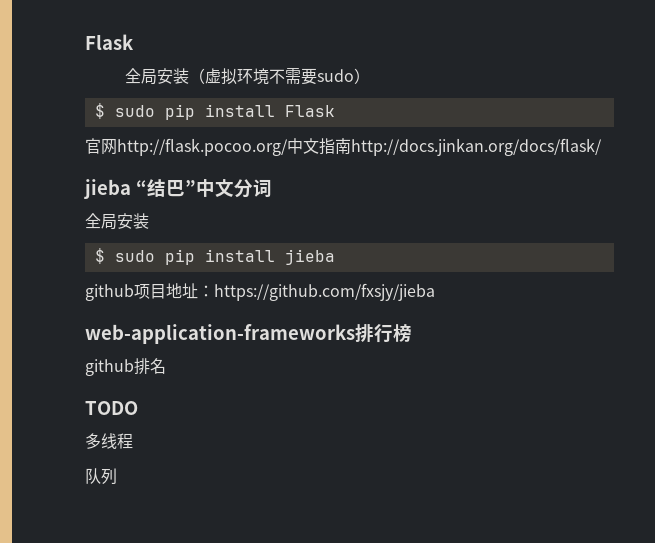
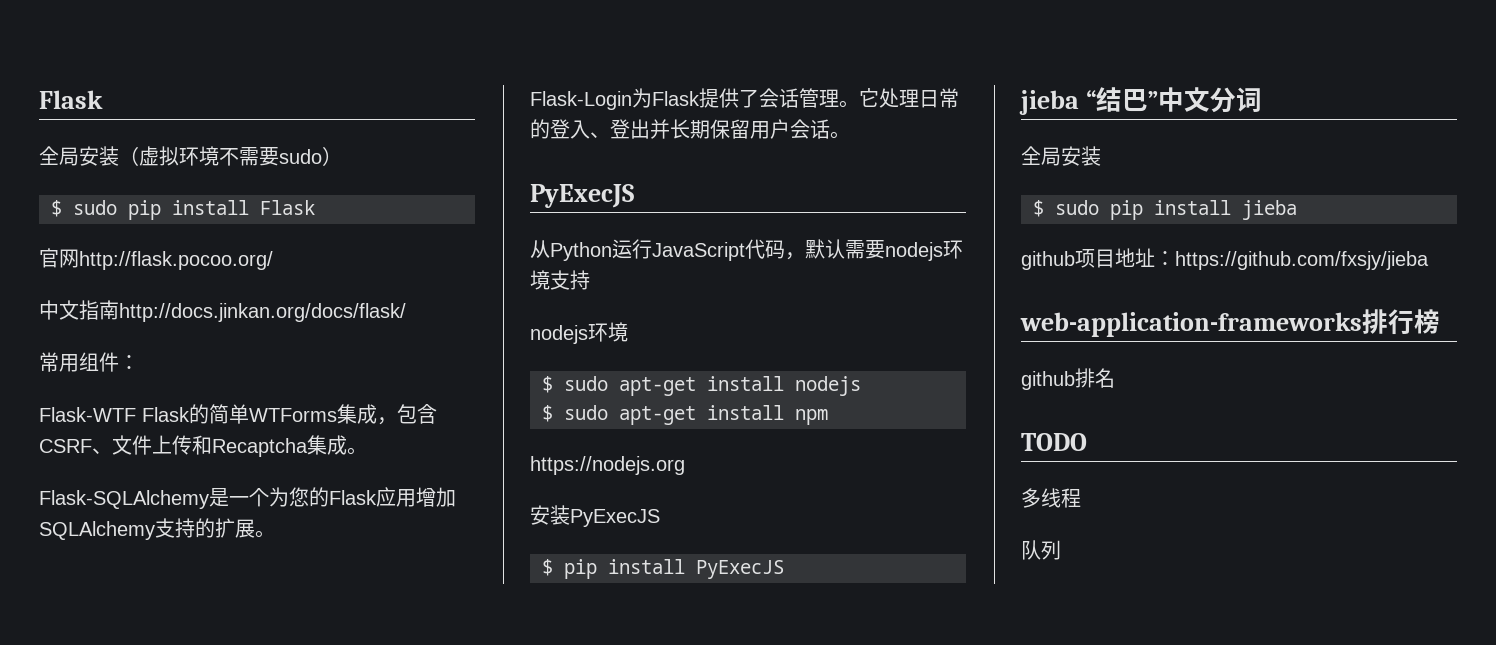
- 官网http://flask.pocoo.org/中文指南http://docs.jinkan.org/docs/flask/
+ 官网http://flask.pocoo.org/
+ 中文指南http://docs.jinkan.org/docs/flask/
+ 常用组件：
+ Flask-WTF Flask的简单WTForms集成，包含CSRF、文件上传和Recaptcha集成。
+ Flask-SQLAlchemy是一个为您的Flask应用增加SQLAlchemy支持的扩展。
+ Flask-Login为Flask提供了会话管理。它处理日常的登入、登出并长期保留用户会话。
+ PyExecJS
+ 从Python运行JavaScript代码，默认需要nodejs环境支持
+ nodejs环境
+ $ sudo apt-get install nodejs
+ $ sudo apt-get install npm
+ https://nodejs.org
+ 安装PyExecJS
+ $ pip install PyExecJS

